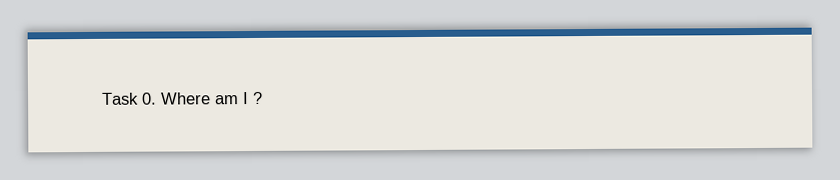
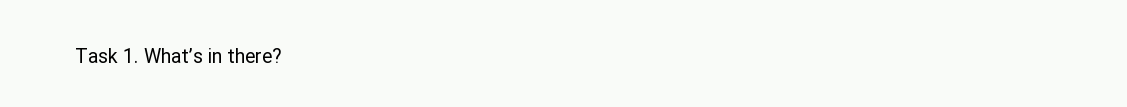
- Task 0. Where am I ?
+ Task 1. What’s in there?

